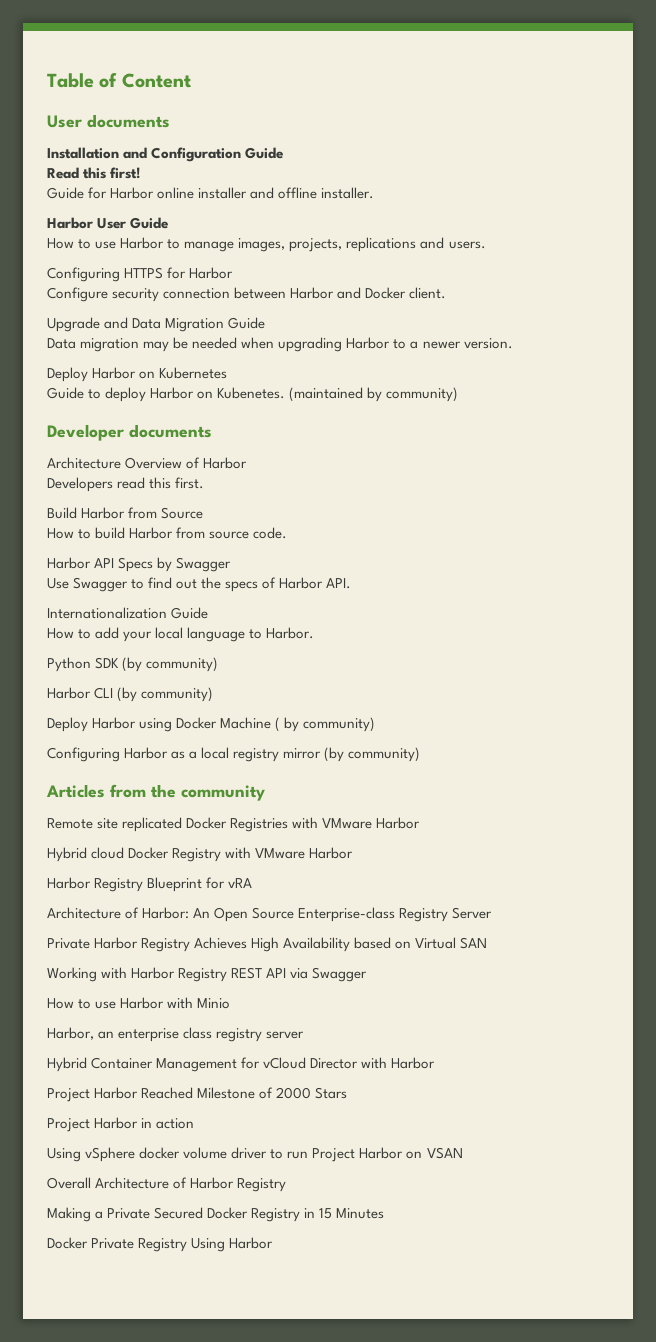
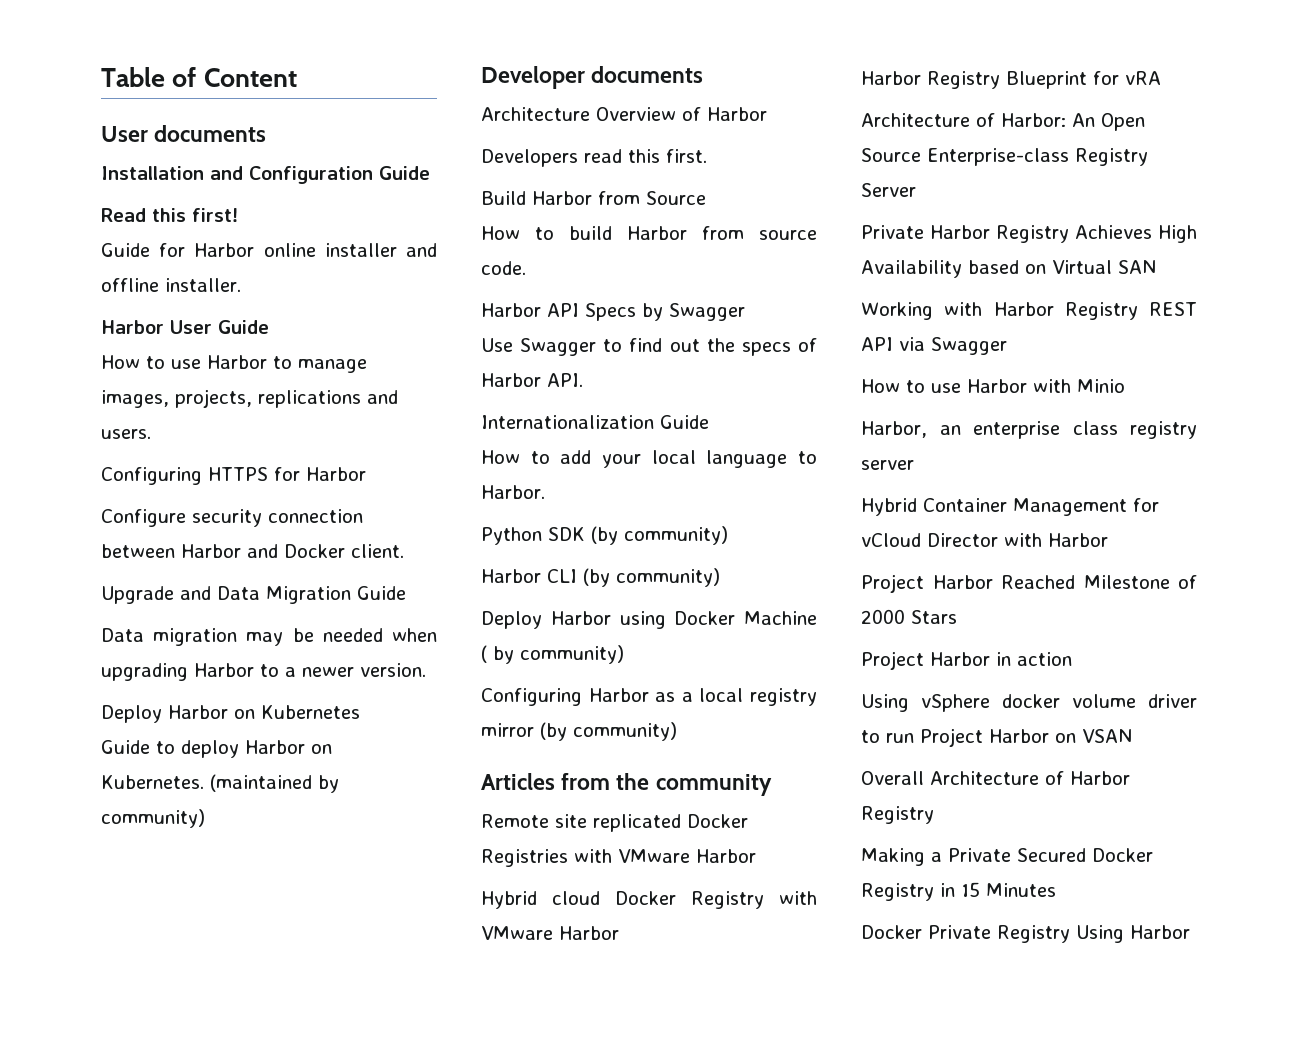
- Guide to deploy Harbor on Kubenetes.
+ Guide to deploy Harbor on Kubernetes.

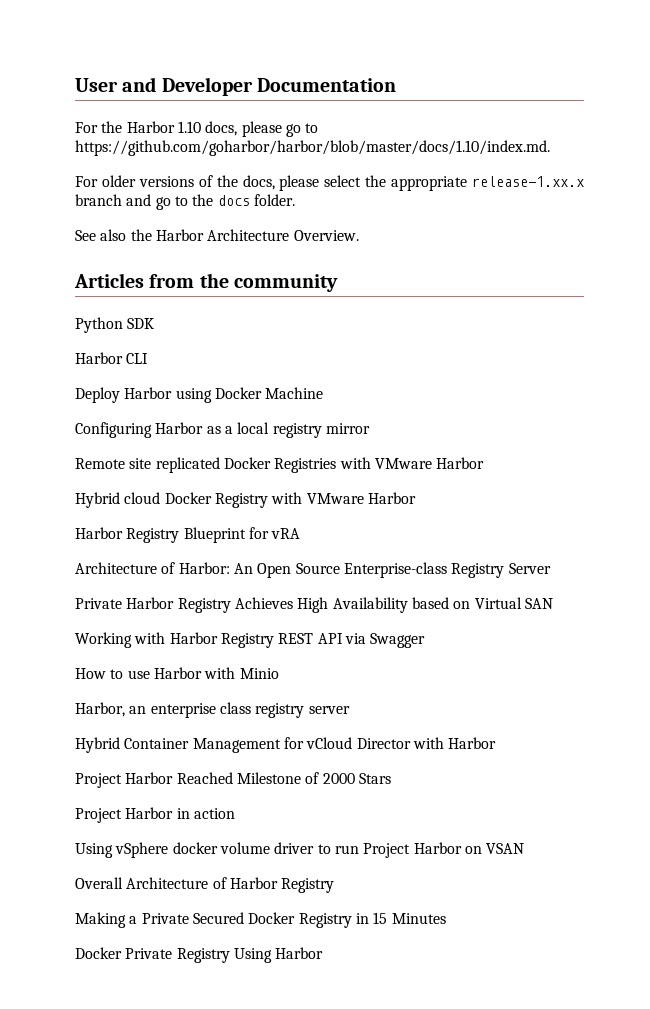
- Table of Content
- User documents
- Installation and Configuration Guide
- Read this first!
- Guide for Harbor online installer and offline installer.
- Harbor User Guide
- How to use Harbor to manage images, projects, replications and users.
- Configuring HTTPS for Harbor
- Configure security connection between Harbor and Docker client.
- Upgrade and Data Migration Guide
- Data migration may be needed when upgrading Harbor to a newer version.
- Deploy Harbor on Kubernetes
- Guide to deploy Harbor on Kubernetes. (maintained by community)
- Developer documents
- Architecture Overview of Harbor
- Developers read this first.
- Build Harbor from Source
- How to build Harbor from source code.
- Harbor API Specs by Swagger
- Use Swagger to find out the specs of Harbor API.
- Internationalization Guide
- How to add your local language to Harbor.
+ User and Developer Documentation
+ For the Harbor 1.10 docs, please go to https://github.com/goharbor/harbor/blob/master/docs/1.10/index.md.
+ For older versions of the docs, please select the appropriate release-1.xx.x branch and go to the docs folder.
+ See also the Harbor Architecture Overview.
+ Articles from the community
- Python SDK (by community)
+ Python SDK
- Harbor CLI (by community)
+ Harbor CLI
- Deploy Harbor using Docker Machine ( by community)
+ Deploy Harbor using Docker Machine
- Configuring Harbor as a local registry mirror (by community)
- Articles from the community
+ Configuring Harbor as a local registry mirror

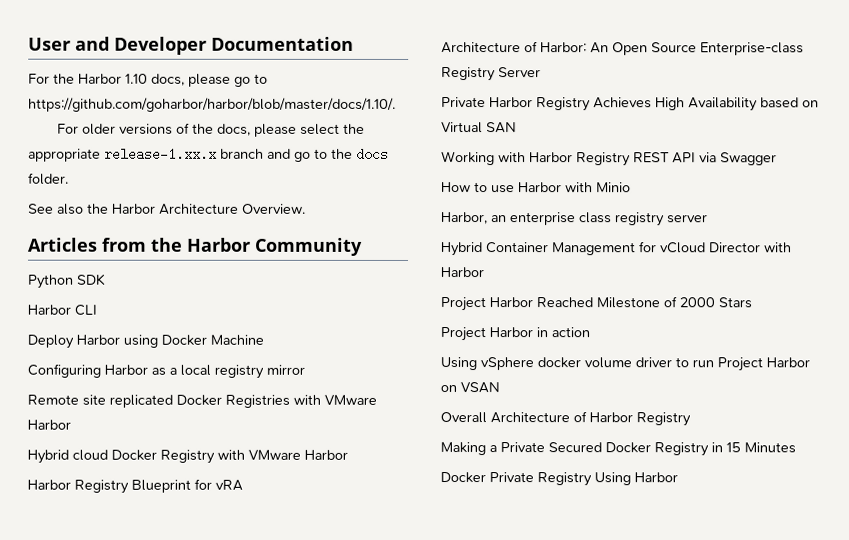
- For the Harbor 1.10 docs, please go to https://github.com/goharbor/harbor/blob/master/docs/1.10/index.md.
+ For the Harbor 1.10 docs, please go to https://github.com/goharbor/harbor/blob/master/docs/1.10/.
- Articles from the community
+ Articles from the Harbor Community

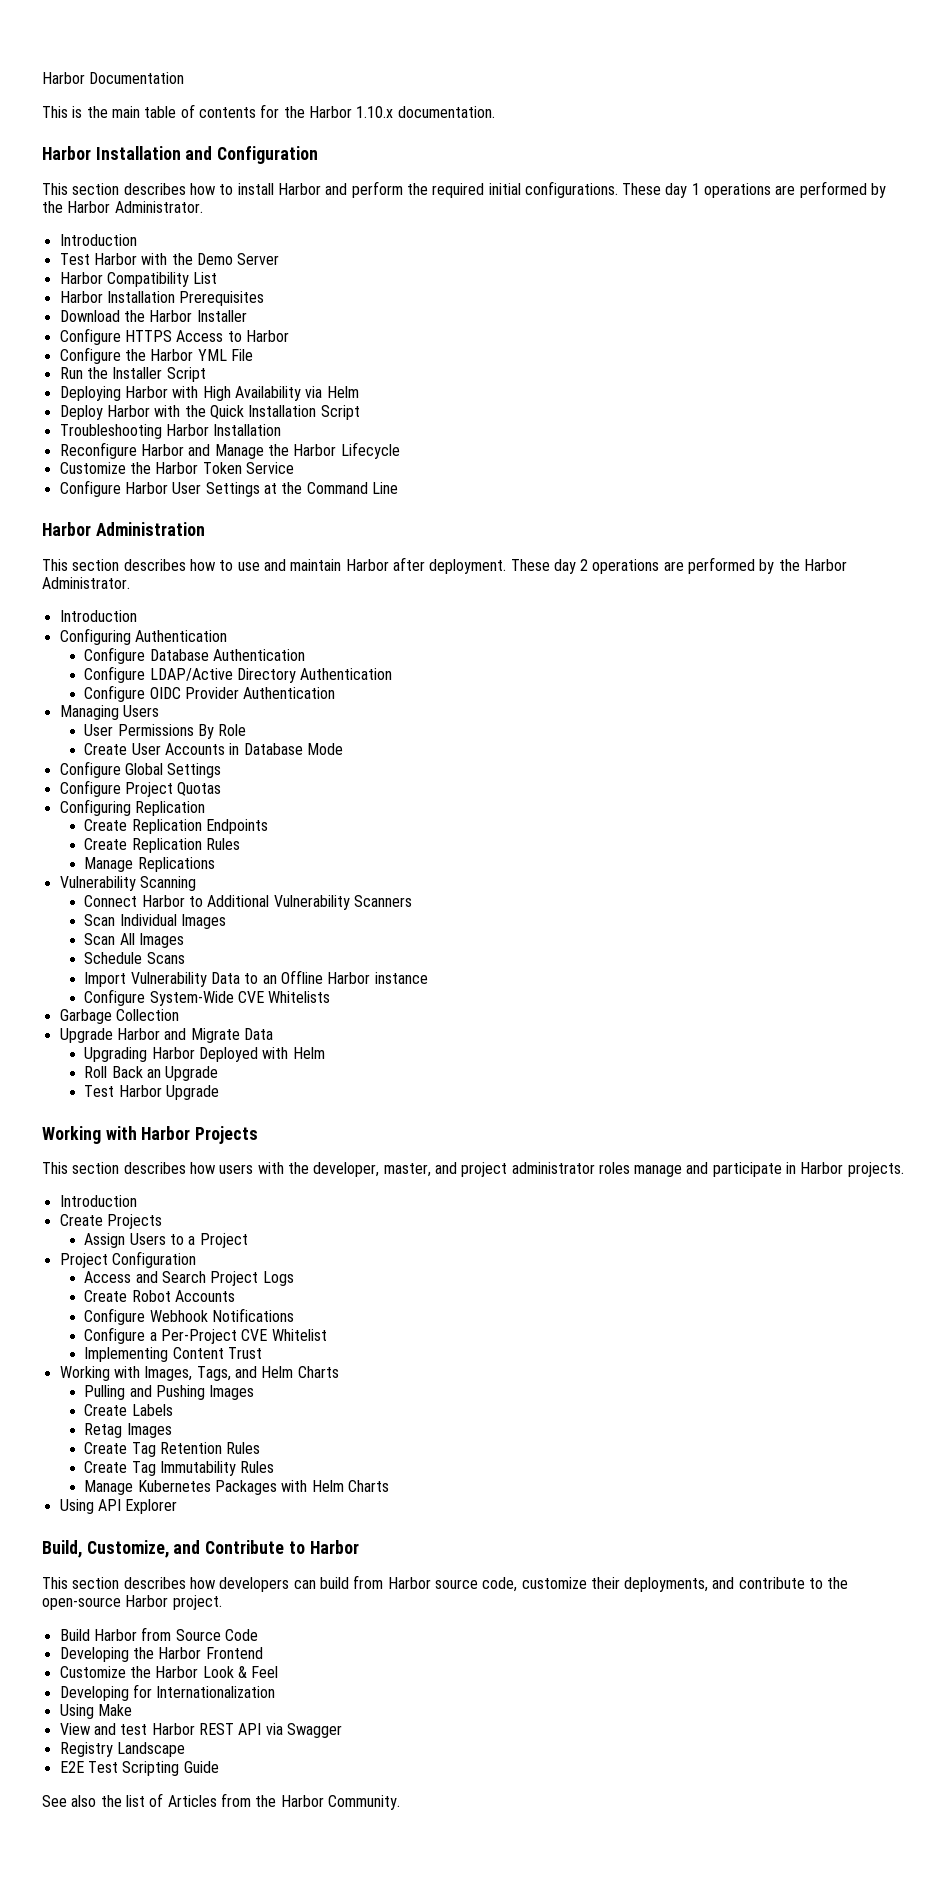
- User and Developer Documentation
- For the Harbor 1.10 docs, please go to https://github.com/goharbor/harbor/blob/master/docs/1.10/.
- For older versions of the docs, please select the appropriate release-1.xx.x branch and go to the docs folder.
- See also the Harbor Architecture Overview.
- Articles from the Harbor Community
- Python SDK
- Harbor CLI
- Deploy Harbor using Docker Machine
- Configuring Harbor as a local registry mirror
- Remote site replicated Docker Registries with VMware Harbor
- Hybrid cloud Docker Registry with VMware Harbor
- Harbor Registry Blueprint for vRA
- Architecture of Harbor: An Open Source Enterprise-class Registry Server
- Private Harbor Registry Achieves High Availability based on Virtual SAN
- Working with Harbor Registry REST API via Swagger
- How to use Harbor with Minio
- Harbor, an enterprise class registry server
- Hybrid Container Management for vCloud Director with Harbor
- Project Harbor Reached Milestone of 2000 Stars
- Project Harbor in action
- Using vSphere docker volume driver to run Project Harbor on VSAN
- Overall Architecture of Harbor Registry
- Making a Private Secured Docker Registry in 15 Minutes
- Docker Private Registry Using Harbor
+ Harbor Documentation
+ This is the main table of contents for the Harbor 1.10.x documentation.
+ Harbor Installation and Configuration
+ This section describes how to install Harbor and perform the required initial configurations. These day 1 operations are performed by the Harbor Administrator.
+ Introduction
+ Test Harbor with the Demo Server
+ Harbor Compatibility List
+ Harbor Installation Prerequisites
+ Download the Harbor Installer
+ Configure HTTPS Access to Harbor
+ Configure the Harbor YML File
+ Run the Installer Script
+ Deploying Harbor with High Availability via Helm
+ Deploy Harbor with the Quick Installation Script
+ Troubleshooting Harbor Installation
+ Reconfigure Harbor and Manage the Harbor Lifecycle
+ Customize the Harbor Token Service
+ Configure Harbor User Settings at the Command Line
+ Harbor Administration
+ This section describes how to use and maintain Harbor after deployment. These day 2 operations are performed by the Harbor Administrator.
+ Introduction
+ Configuring Authentication
+ Configure Database Authentication
+ Configure LDAP/Active Directory Authentication
+ Configure OIDC Provider Authentication
+ Managing Users
+ User Permissions By Role
+ Create User Accounts in Database Mode
+ Configure Global Settings
+ Configure Project Quotas
+ Configuring Replication
+ Create Replication Endpoints
+ Create Replication Rules
+ Manage Replications
+ Vulnerability Scanning
+ Connect Harbor to Additional Vulnerability Scanners
+ Scan Individual Images
+ Scan All Images
+ Schedule Scans
+ Import Vulnerability Data to an Offline Harbor instance
+ Configure System-Wide CVE Whitelists
+ Garbage Collection
+ Upgrade Harbor and Migrate Data
+ Upgrading Harbor Deployed with Helm
+ Roll Back an Upgrade
+ Test Harbor Upgrade
+ Working with Harbor Projects
+ This section describes how users with the developer, master, and project administrator roles manage and participate in Harbor projects.
+ Introduction
+ Create Projects
+ Assign Users to a Project
+ Project Configuration
+ Access and Search Project Logs
+ Create Robot Accounts
+ Configure Webhook Notifications
+ Configure a Per-Project CVE Whitelist
+ Implementing Content Trust
+ Working with Images, Tags, and Helm Charts
+ Pulling and Pushing Images
+ Create Labels
+ Retag Images
+ Create Tag Retention Rules
+ Create Tag Immutability Rules
+ Manage Kubernetes Packages with Helm Charts
+ Using API Explorer
+ Build, Customize, and Contribute to Harbor
+ This section describes how developers can build from Harbor source code, customize their deployments, and contribute to the open-source Harbor project.
+ Build Harbor from Source Code
+ Developing the Harbor Frontend
+ Customize the Harbor Look & Feel
+ Developing for Internationalization
+ Using Make
+ View and test Harbor REST API via Swagger
+ Registry Landscape
+ E2E Test Scripting Guide
+ See also the list of Articles from the Harbor Community.

